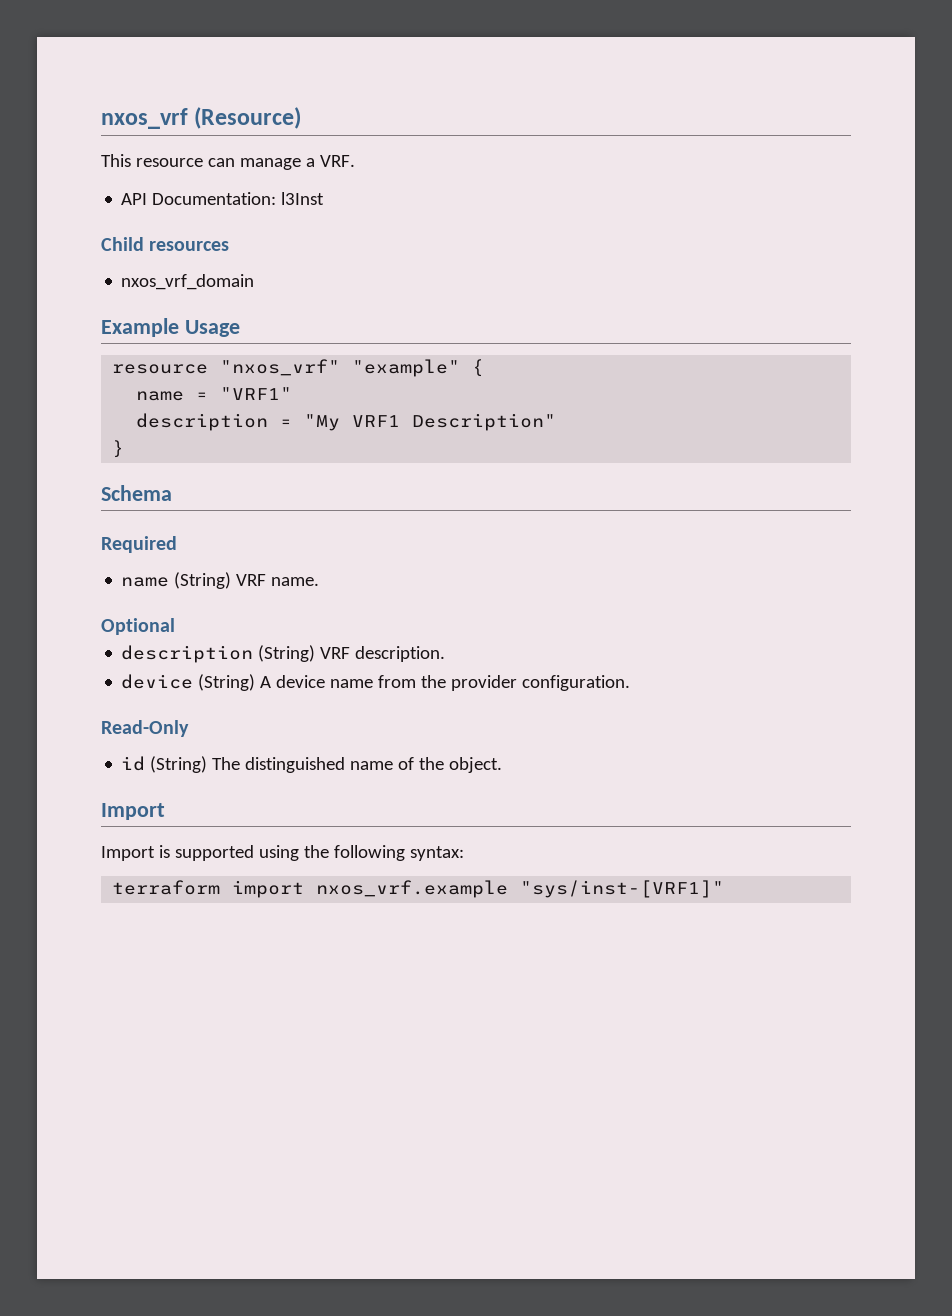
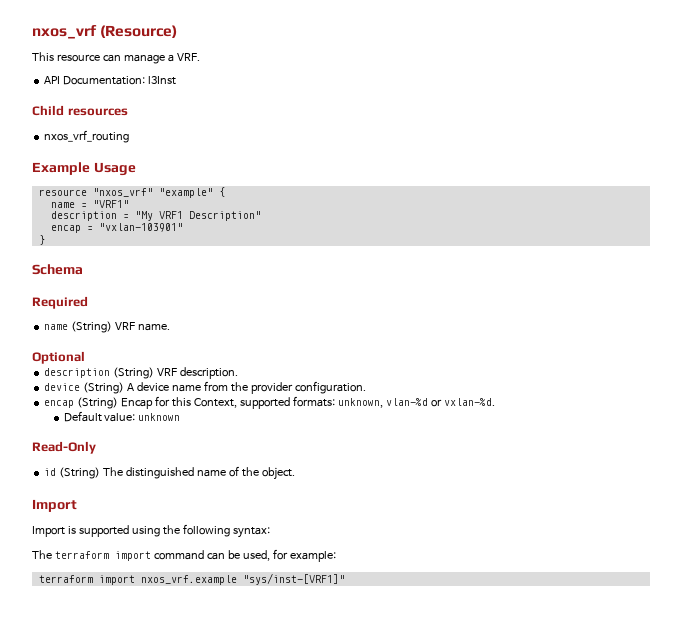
- nxos_vrf_domain
+ nxos_vrf_routing
+ encap = "vxlan-103901"
+ encap (String) Encap for this Context, supported formats: unknown, vlan-%d or vxlan-%d.
+ Default value: unknown
+ The terraform import command can be used, for example:

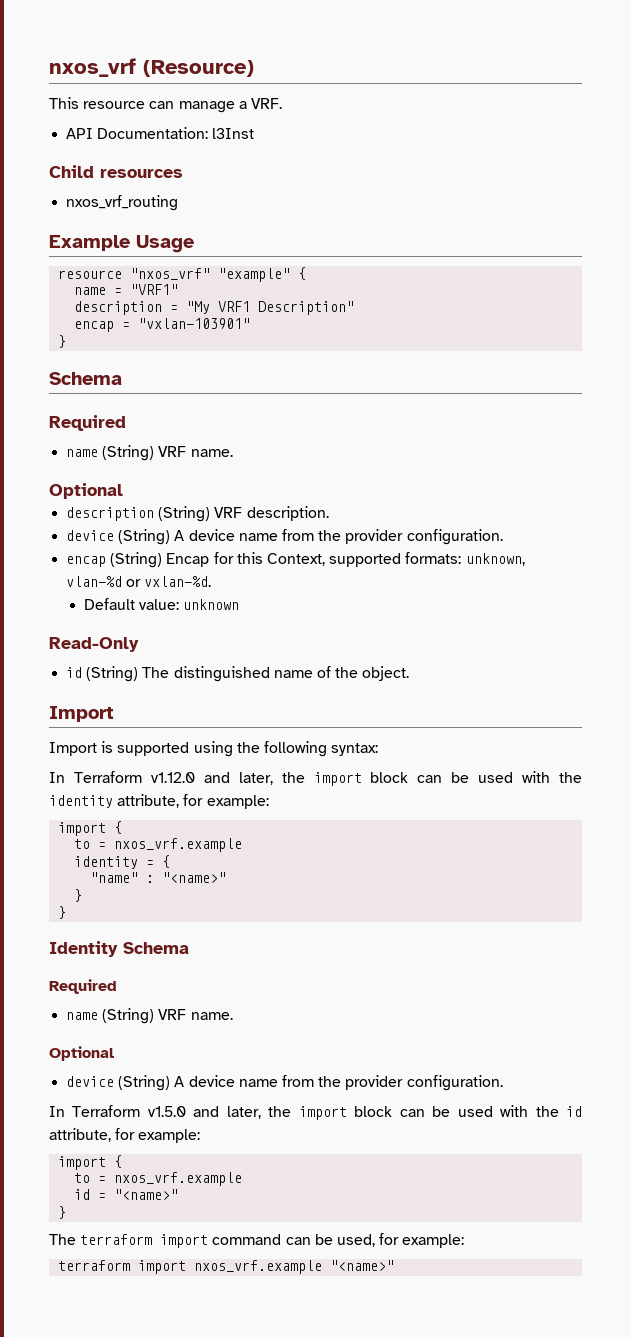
+ In Terraform v1.12.0 and later, the import block can be used with the identity attribute, for example:
+ import {
+ to = nxos_vrf.example
+ identity = {
+ "name" : "<name>"
+ }
+ }
+ Identity Schema
+ Required
+ name (String) VRF name.
+ Optional
+ device (String) A device name from the provider configuration.
+ In Terraform v1.5.0 and later, the import block can be used with the id attribute, for example:
+ import {
+ to = nxos_vrf.example
+ id = "<name>"
+ }
- terraform import nxos_vrf.example "sys/inst-[VRF1]"
+ terraform import nxos_vrf.example "<name>"

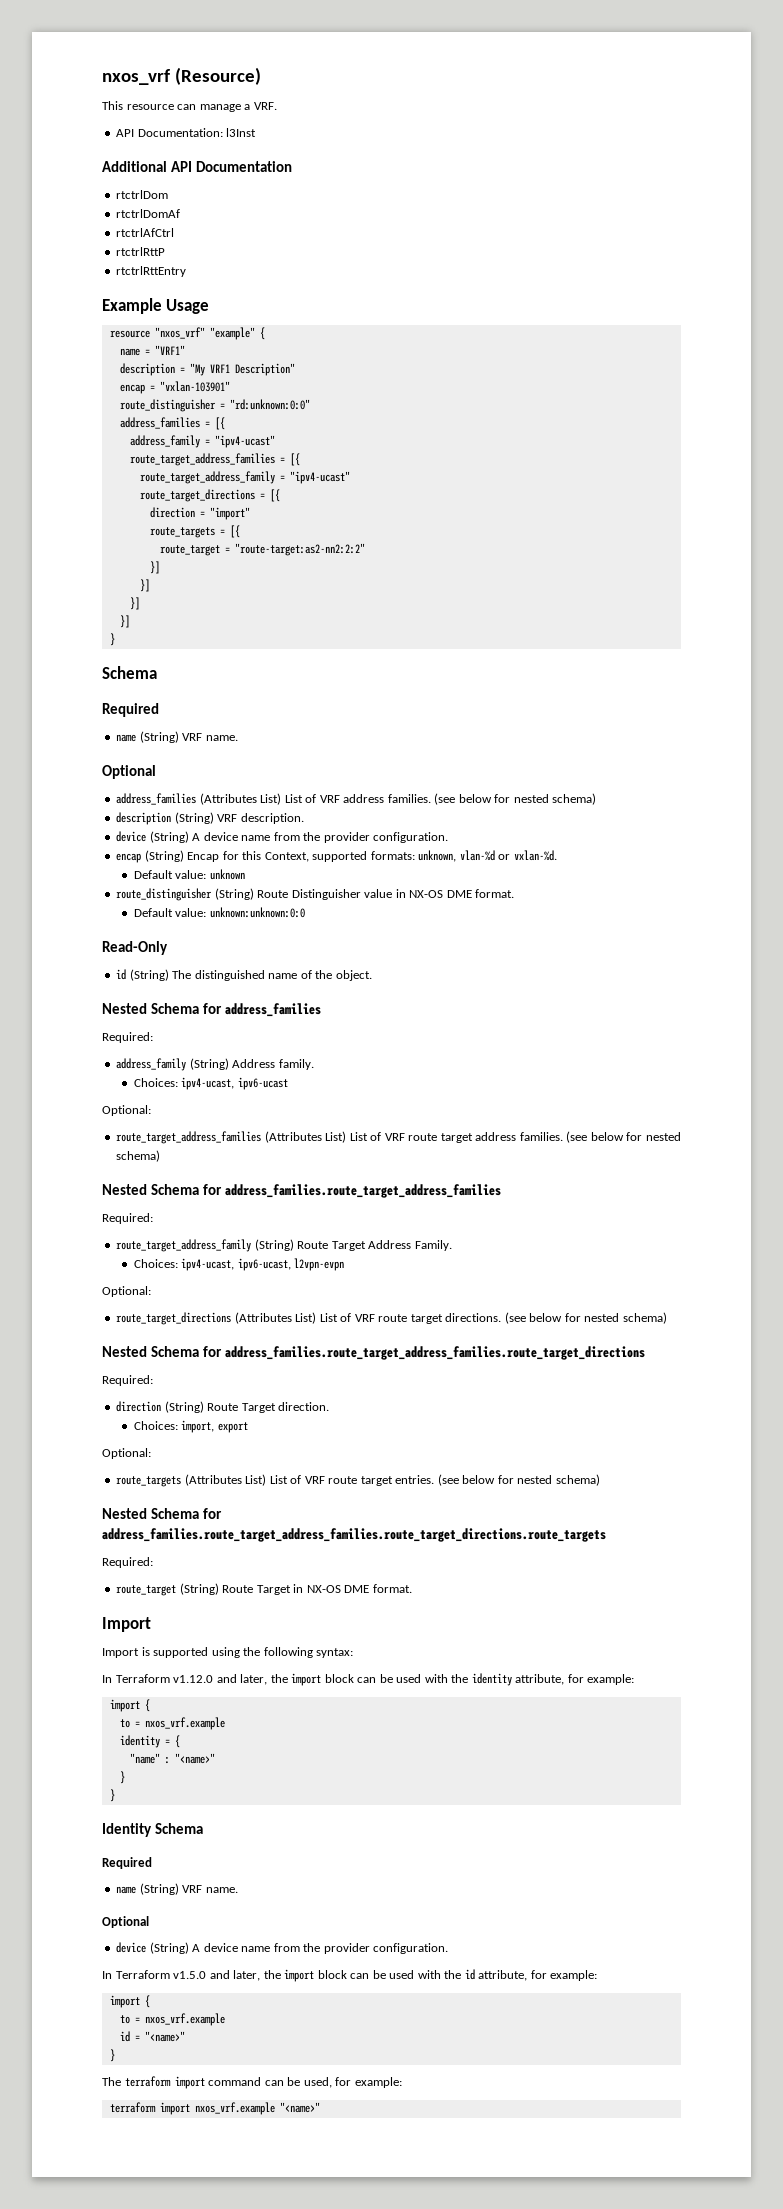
- Child resources
- nxos_vrf_routing
+ Additional API Documentation
+ rtctrlDom
+ rtctrlDomAf
+ rtctrlAfCtrl
+ rtctrlRttP
+ rtctrlRttEntry
+ route_distinguisher = "rd:unknown:0:0"
+ address_families = [{
+ address_family = "ipv4-ucast"
+ route_target_address_families = [{
+ route_target_address_family = "ipv4-ucast"
+ route_target_directions = [{
+ direction = "import"
+ route_targets = [{
+ route_target = "route-target:as2-nn2:2:2"
+ }]
+ }]
+ }]
+ }]
+ address_families (Attributes List) List of VRF address families. (see below for nested schema)
+ route_distinguisher (String) Route Distinguisher value in NX-OS DME format.
+ Default value: unknown:unknown:0:0
+ Nested Schema for address_families
+ Required:
+ address_family (String) Address family.
+ Choices: ipv4-ucast, ipv6-ucast
+ Optional:
+ route_target_address_families (Attributes List) List of VRF route target address families. (see below for nested schema)
+ Nested Schema for address_families.route_target_address_families
+ Required:
+ route_target_address_family (String) Route Target Address Family.
+ Choices: ipv4-ucast, ipv6-ucast, l2vpn-evpn
+ Optional:
+ route_target_directions (Attributes List) List of VRF route target directions. (see below for nested schema)
+ Nested Schema for address_families.route_target_address_families.route_target_directions
+ Required:
+ direction (String) Route Target direction.
+ Choices: import, export
+ Optional:
+ route_targets (Attributes List) List of VRF route target entries. (see below for nested schema)
+ Nested Schema for address_families.route_target_address_families.route_target_directions.route_targets
+ Required:
+ route_target (String) Route Target in NX-OS DME format.

